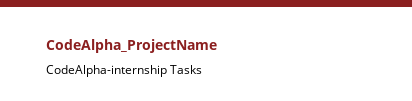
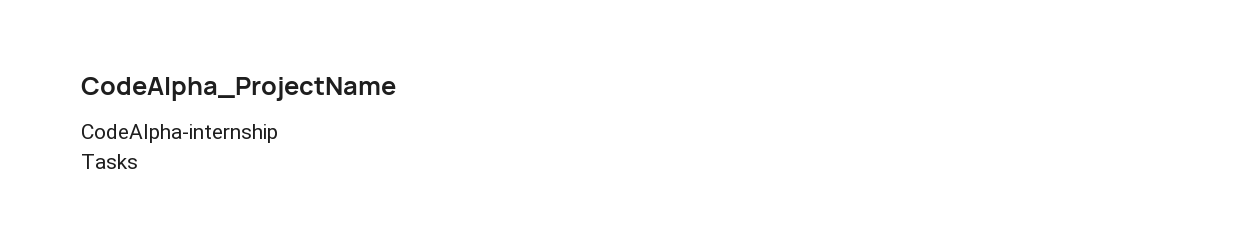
- CodeAlpha-internship Tasks
+ CodeAlpha-internship
+ Tasks

